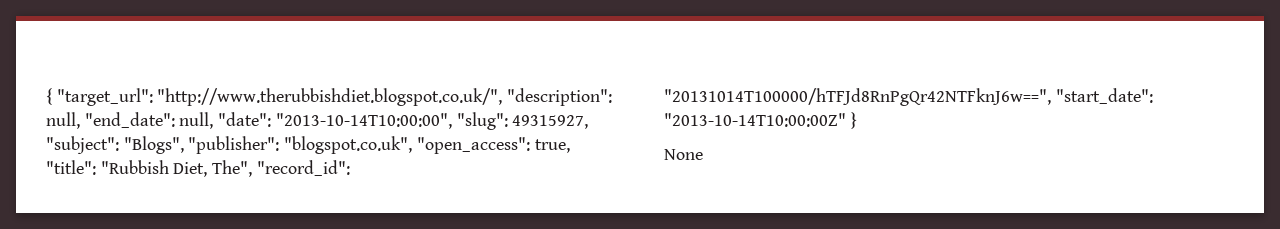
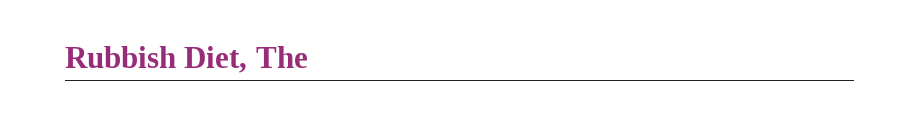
- { "target_url": "http://www.therubbishdiet.blogspot.co.uk/", "description": null, "end_date": null, "date": "2013-10-14T10:00:00", "slug": 49315927, "subject": "Blogs", "publisher": "blogspot.co.uk", "open_access": true, "title": "Rubbish Diet, The", "record_id": "20131014T100000/hTFJd8RnPgQr42NTFknJ6w==", "start_date": "2013-10-14T10:00:00Z" }
- None
+ Rubbish Diet, The

